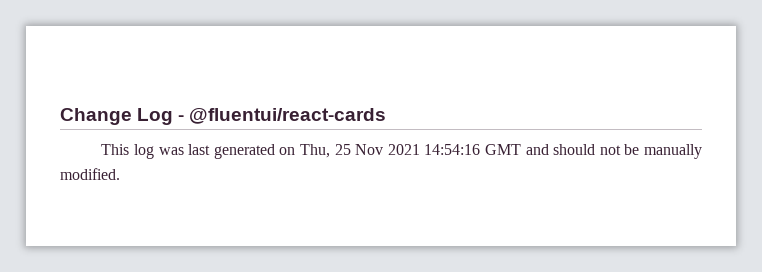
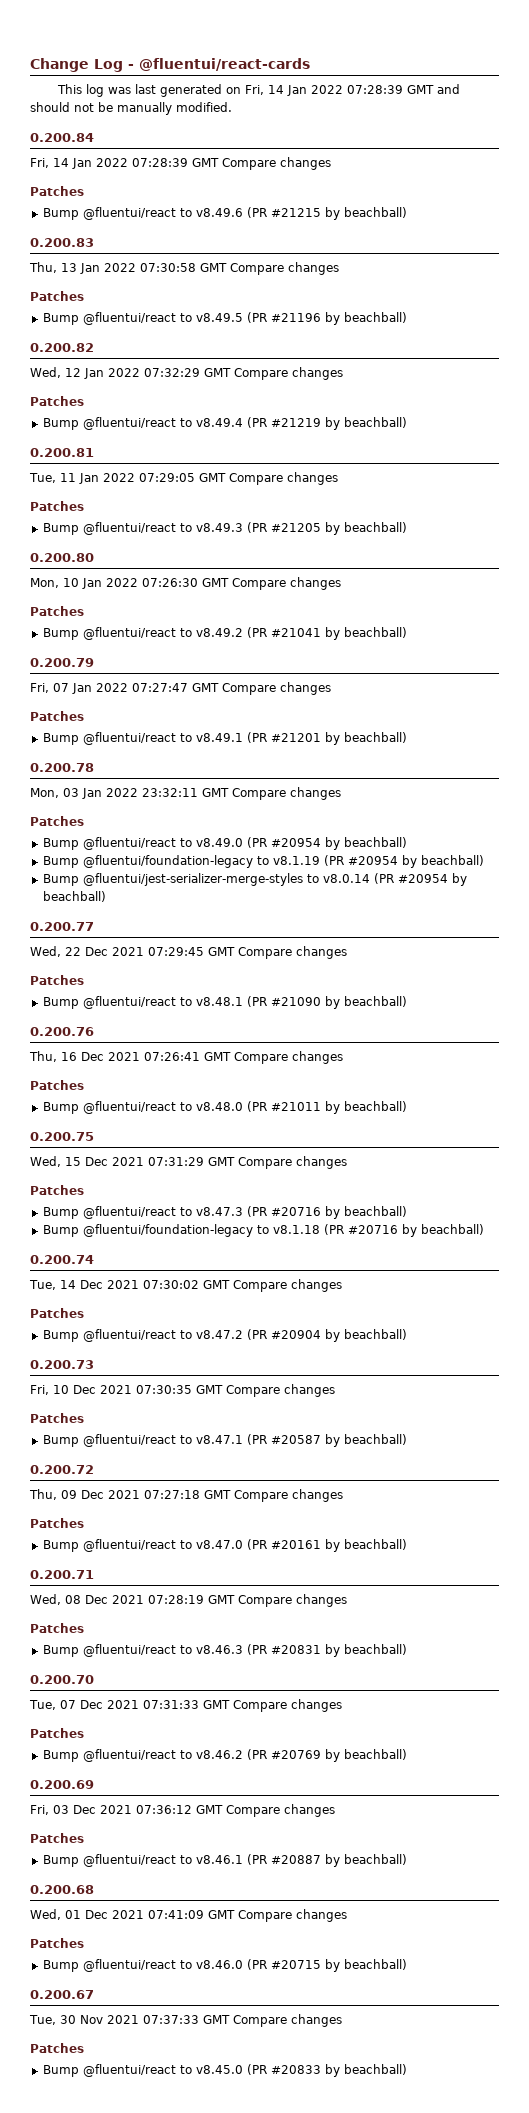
- This log was last generated on Thu, 25 Nov 2021 14:54:16 GMT and should not be manually modified.
+ This log was last generated on Fri, 14 Jan 2022 07:28:39 GMT and should not be manually modified.
+ 0.200.84
+ Fri, 14 Jan 2022 07:28:39 GMT Compare changes
+ Patches
+ Bump @fluentui/react to v8.49.6 (PR #21215 by beachball)
+ 0.200.83
+ Thu, 13 Jan 2022 07:30:58 GMT Compare changes
+ Patches
+ Bump @fluentui/react to v8.49.5 (PR #21196 by beachball)
+ 0.200.82
+ Wed, 12 Jan 2022 07:32:29 GMT Compare changes
+ Patches
+ Bump @fluentui/react to v8.49.4 (PR #21219 by beachball)
+ 0.200.81
+ Tue, 11 Jan 2022 07:29:05 GMT Compare changes
+ Patches
+ Bump @fluentui/react to v8.49.3 (PR #21205 by beachball)
+ 0.200.80
+ Mon, 10 Jan 2022 07:26:30 GMT Compare changes
+ Patches
+ Bump @fluentui/react to v8.49.2 (PR #21041 by beachball)
+ 0.200.79
+ Fri, 07 Jan 2022 07:27:47 GMT Compare changes
+ Patches
+ Bump @fluentui/react to v8.49.1 (PR #21201 by beachball)
+ 0.200.78
+ Mon, 03 Jan 2022 23:32:11 GMT Compare changes
+ Patches
+ Bump @fluentui/react to v8.49.0 (PR #20954 by beachball)
+ Bump @fluentui/foundation-legacy to v8.1.19 (PR #20954 by beachball)
+ Bump @fluentui/jest-serializer-merge-styles to v8.0.14 (PR #20954 by beachball)
+ 0.200.77
+ Wed, 22 Dec 2021 07:29:45 GMT Compare changes
+ Patches
+ Bump @fluentui/react to v8.48.1 (PR #21090 by beachball)
+ 0.200.76
+ Thu, 16 Dec 2021 07:26:41 GMT Compare changes
+ Patches
+ Bump @fluentui/react to v8.48.0 (PR #21011 by beachball)
+ 0.200.75
+ Wed, 15 Dec 2021 07:31:29 GMT Compare changes
+ Patches
+ Bump @fluentui/react to v8.47.3 (PR #20716 by beachball)
+ Bump @fluentui/foundation-legacy to v8.1.18 (PR #20716 by beachball)
+ 0.200.74
+ Tue, 14 Dec 2021 07:30:02 GMT Compare changes
+ Patches
+ Bump @fluentui/react to v8.47.2 (PR #20904 by beachball)
+ 0.200.73
+ Fri, 10 Dec 2021 07:30:35 GMT Compare changes
+ Patches
+ Bump @fluentui/react to v8.47.1 (PR #20587 by beachball)
+ 0.200.72
+ Thu, 09 Dec 2021 07:27:18 GMT Compare changes
+ Patches
+ Bump @fluentui/react to v8.47.0 (PR #20161 by beachball)
+ 0.200.71
+ Wed, 08 Dec 2021 07:28:19 GMT Compare changes
+ Patches
+ Bump @fluentui/react to v8.46.3 (PR #20831 by beachball)
+ 0.200.70
+ Tue, 07 Dec 2021 07:31:33 GMT Compare changes
+ Patches
+ Bump @fluentui/react to v8.46.2 (PR #20769 by beachball)
+ 0.200.69
+ Fri, 03 Dec 2021 07:36:12 GMT Compare changes
+ Patches
+ Bump @fluentui/react to v8.46.1 (PR #20887 by beachball)
+ 0.200.68
+ Wed, 01 Dec 2021 07:41:09 GMT Compare changes
+ Patches
+ Bump @fluentui/react to v8.46.0 (PR #20715 by beachball)
+ 0.200.67
+ Tue, 30 Nov 2021 07:37:33 GMT Compare changes
+ Patches
+ Bump @fluentui/react to v8.45.0 (PR #20833 by beachball)

